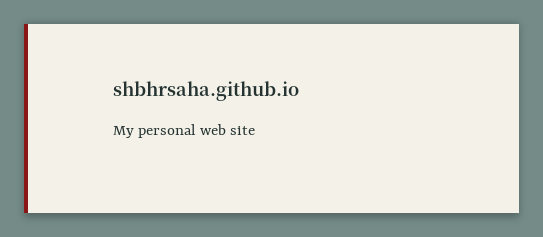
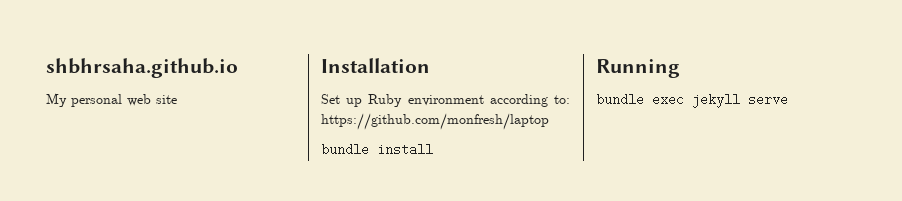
+ Installation
+ Set up Ruby environment according to: https://github.com/monfresh/laptop
+ bundle install
+ Running
+ bundle exec jekyll serve

